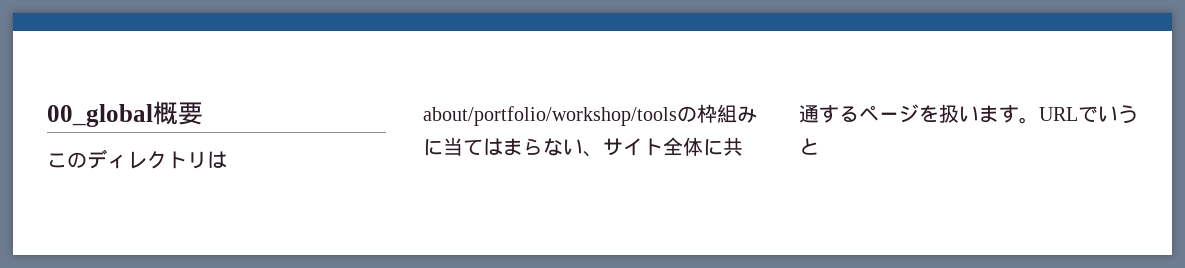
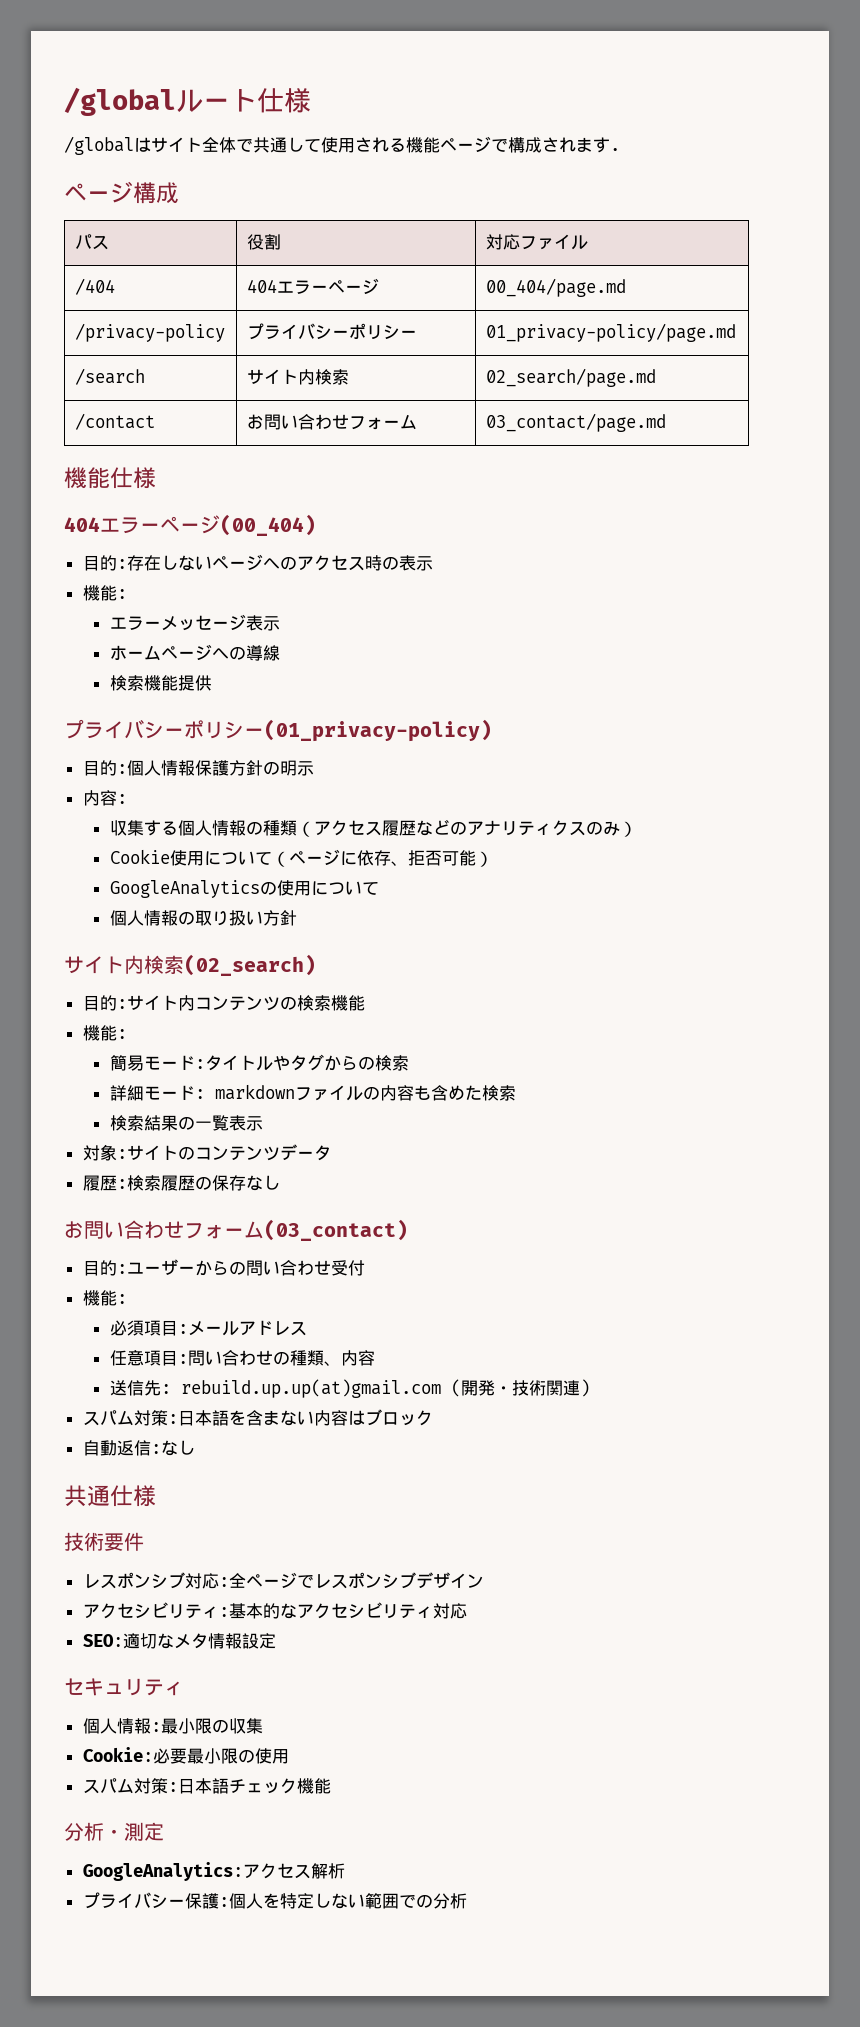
- 00_global概要
- このディレクトリはabout/portfolio/workshop/toolsの枠組みに当てはまらない、サイト全体に共通するページを扱います。URLでいうと
+ /globalルート仕様
+ /globalはサイト全体で共通して使用される機能ページで構成されます.
+ ページ構成
+ パス | 役割 | 対応ファイル
+ /404 | 404エラーページ | 00_404/page.md
+ /privacy-policy | プライバシーポリシー | 01_privacy-policy/page.md
+ /search | サイト内検索 | 02_search/page.md
+ /contact | お問い合わせフォーム | 03_contact/page.md
+ 機能仕様
+ 404エラーページ(00_404)
+ 目的:存在しないページへのアクセス時の表示
+ 機能:
+ エラーメッセージ表示
+ ホームページへの導線
+ 検索機能提供
+ プライバシーポリシー(01_privacy-policy)
+ 目的:個人情報保護方針の明示
+ 内容:
+ 収集する個人情報の種類（アクセス履歴などのアナリティクスのみ）
+ Cookie使用について（ページに依存、拒否可能）
+ GoogleAnalyticsの使用について
+ 個人情報の取り扱い方針
+ サイト内検索(02_search)
+ 目的:サイト内コンテンツの検索機能
+ 機能:
+ 簡易モード:タイトルやタグからの検索
+ 詳細モード: markdownファイルの内容も含めた検索
+ 検索結果の一覧表示
+ 対象:サイトのコンテンツデータ
+ 履歴:検索履歴の保存なし
+ お問い合わせフォーム(03_contact)
+ 目的:ユーザーからの問い合わせ受付
+ 機能:
+ 必須項目:メールアドレス
+ 任意項目:問い合わせの種類、内容
+ 送信先: rebuild.up.up(at)gmail.com (開発・技術関連)
+ スパム対策:日本語を含まない内容はブロック
+ 自動返信:なし
+ 共通仕様
+ 技術要件
+ レスポンシブ対応:全ページでレスポンシブデザイン
+ アクセシビリティ:基本的なアクセシビリティ対応
+ SEO:適切なメタ情報設定
+ セキュリティ
+ 個人情報:最小限の収集
+ Cookie:必要最小限の使用
+ スパム対策:日本語チェック機能
+ 分析・測定
+ GoogleAnalytics:アクセス解析
+ プライバシー保護:個人を特定しない範囲での分析

